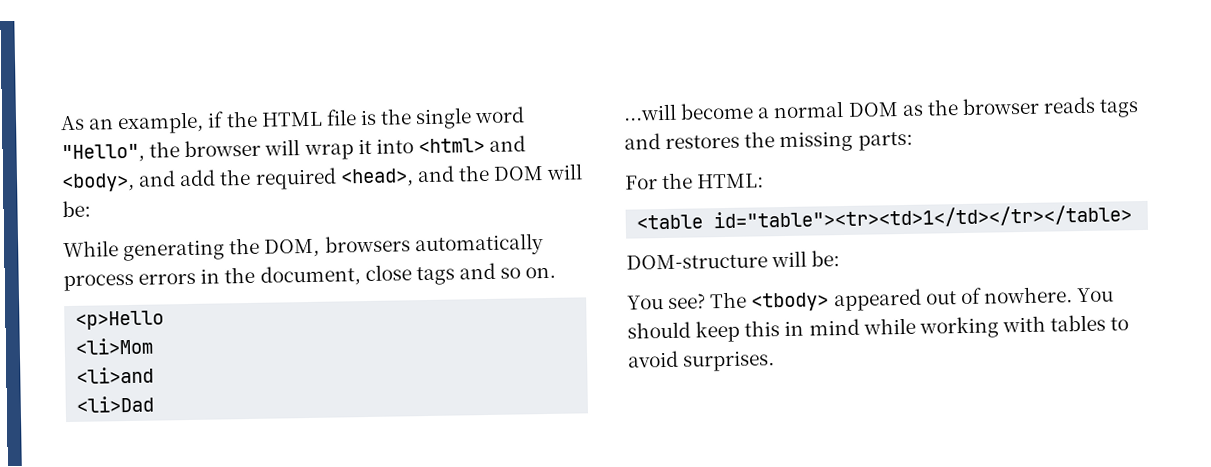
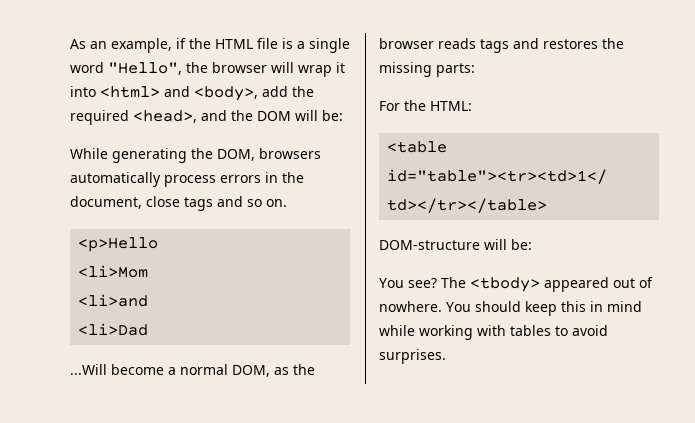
- As an example, if the HTML file is the single word "Hello", the browser will wrap it into <html> and <body>, and add the required <head>, and the DOM will be:
+ As an example, if the HTML file is a single word "Hello", the browser will wrap it into <html> and <body>, add the required <head>, and the DOM will be:
- ...will become a normal DOM as the browser reads tags and restores the missing parts:
+ ...Will become a normal DOM, as the browser reads tags and restores the missing parts:

